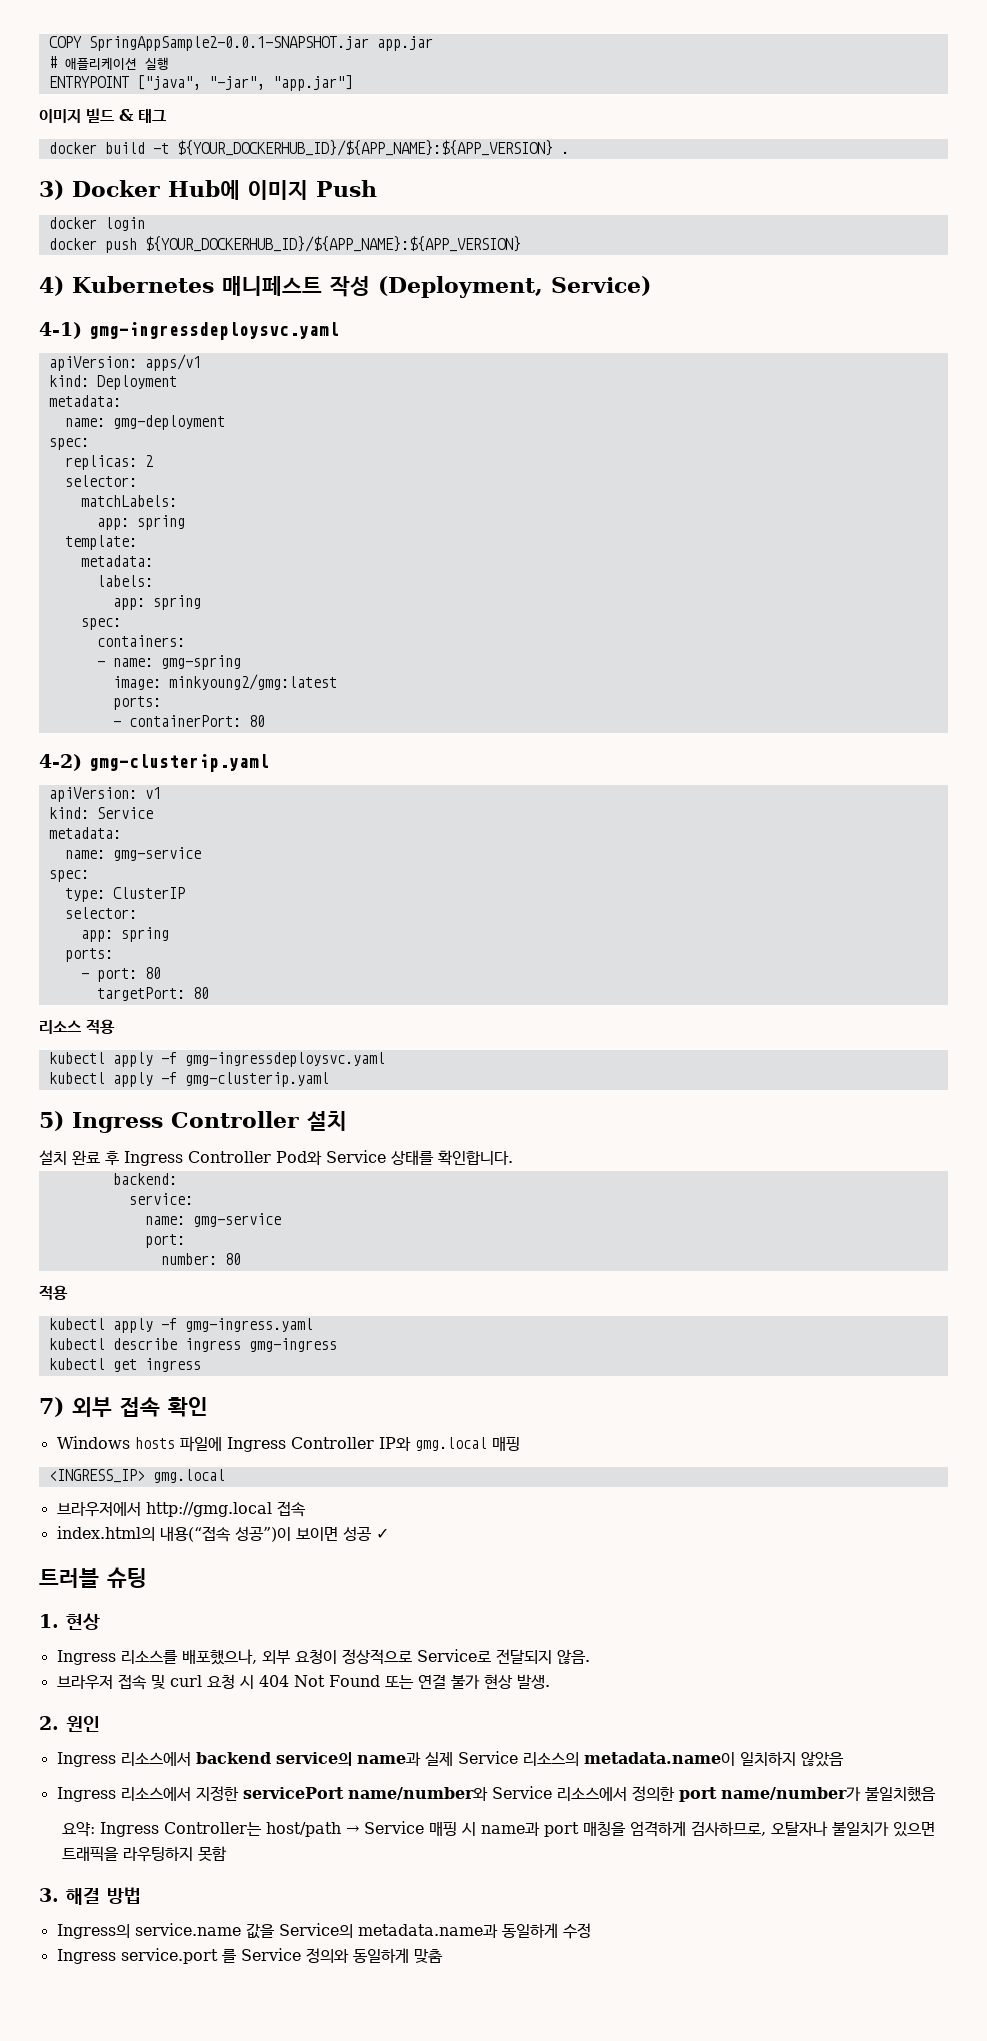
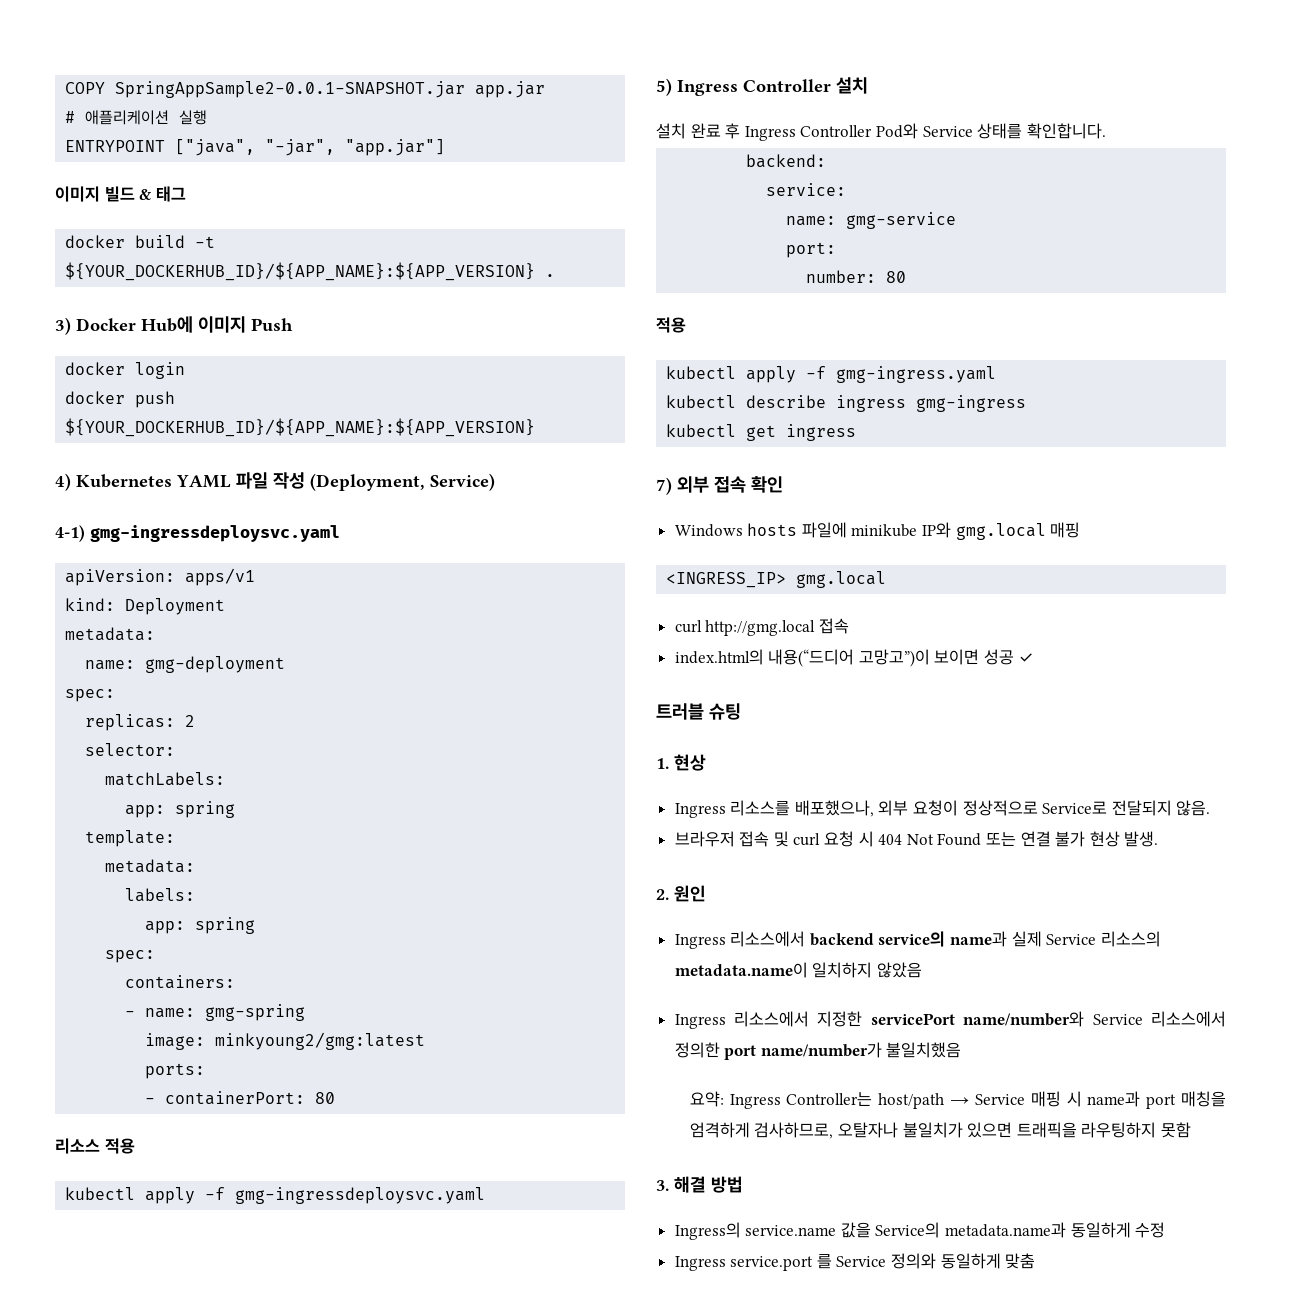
- 4) Kubernetes 매니페스트 작성 (Deployment, Service)
+ 4) Kubernetes YAML 파일 작성 (Deployment, Service)
- 4-2) gmg-clusterip.yaml
- apiVersion: v1
- kind: Service
- metadata:
- name: gmg-service
- spec:
- type: ClusterIP
- selector:
- app: spring
- ports:
- - port: 80
- targetPort: 80
- kubectl apply -f gmg-clusterip.yaml
- Windows hosts 파일에 Ingress Controller IP와 gmg.local 매핑
+ Windows hosts 파일에 minikube IP와 gmg.local 매핑
- 브라우저에서 http://gmg.local 접속
+ curl http://gmg.local 접속
- index.html의 내용(“접속 성공”)이 보이면 성공 ✓
+ index.html의 내용(“드디어 고망고”)이 보이면 성공 ✓

